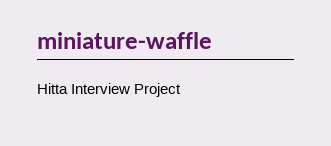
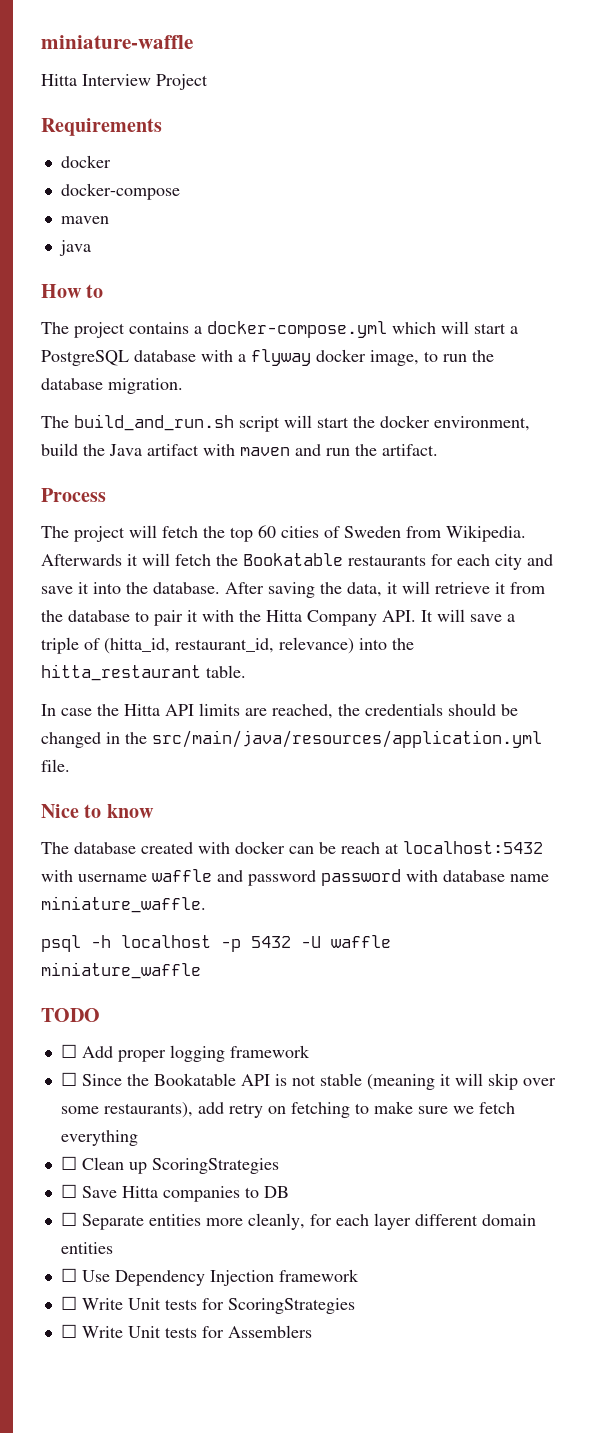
+ Requirements
+ docker
+ docker-compose
+ maven
+ java
+ How to
+ The project contains a docker-compose.yml which will start a PostgreSQL database with a flyway docker image, to run the database migration.
+ The build_and_run.sh script will start the docker environment, build the Java artifact with maven and run the artifact.
+ Process
+ The project will fetch the top 60 cities of Sweden from Wikipedia. Afterwards it will fetch the Bookatable restaurants for each city and save it into the database. After saving the data, it will retrieve it from the database to pair it with the Hitta Company API. It will save a triple of (hitta_id, restaurant_id, relevance) into the hitta_restaurant table.
+ In case the Hitta API limits are reached, the credentials should be changed in the src/main/java/resources/application.yml file.
+ Nice to know
+ The database created with docker can be reach at localhost:5432 with username waffle and password password with database name miniature_waffle.
+ psql -h localhost -p 5432 -U waffle miniature_waffle
+ TODO
+ ☐ Add proper logging framework
+ ☐ Since the Bookatable API is not stable (meaning it will skip over some restaurants), add retry on fetching to make sure we fetch everything
+ ☐ Clean up ScoringStrategies
+ ☐ Save Hitta companies to DB
+ ☐ Separate entities more cleanly, for each layer different domain entities
+ ☐ Use Dependency Injection framework
+ ☐ Write Unit tests for ScoringStrategies
+ ☐ Write Unit tests for Assemblers

